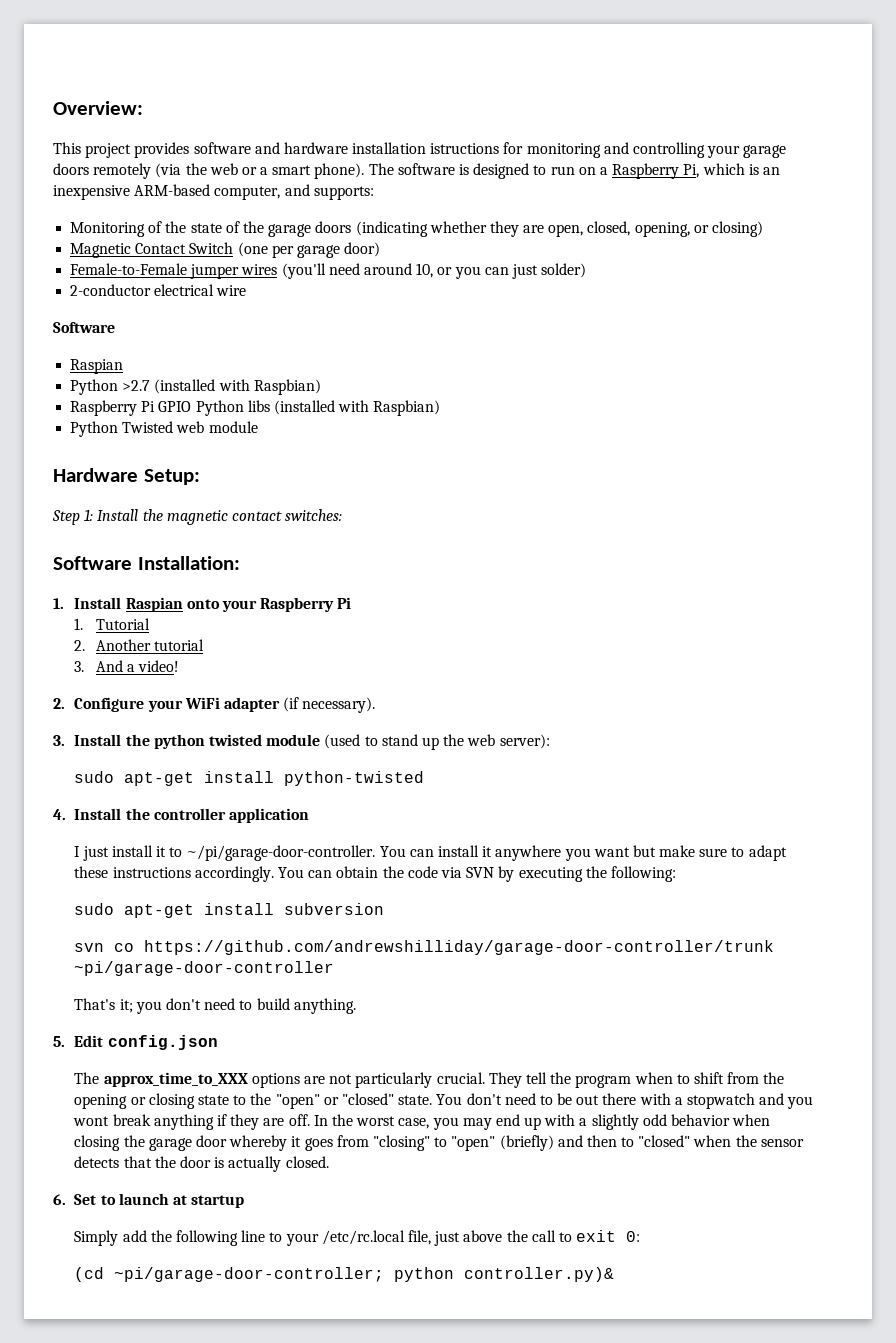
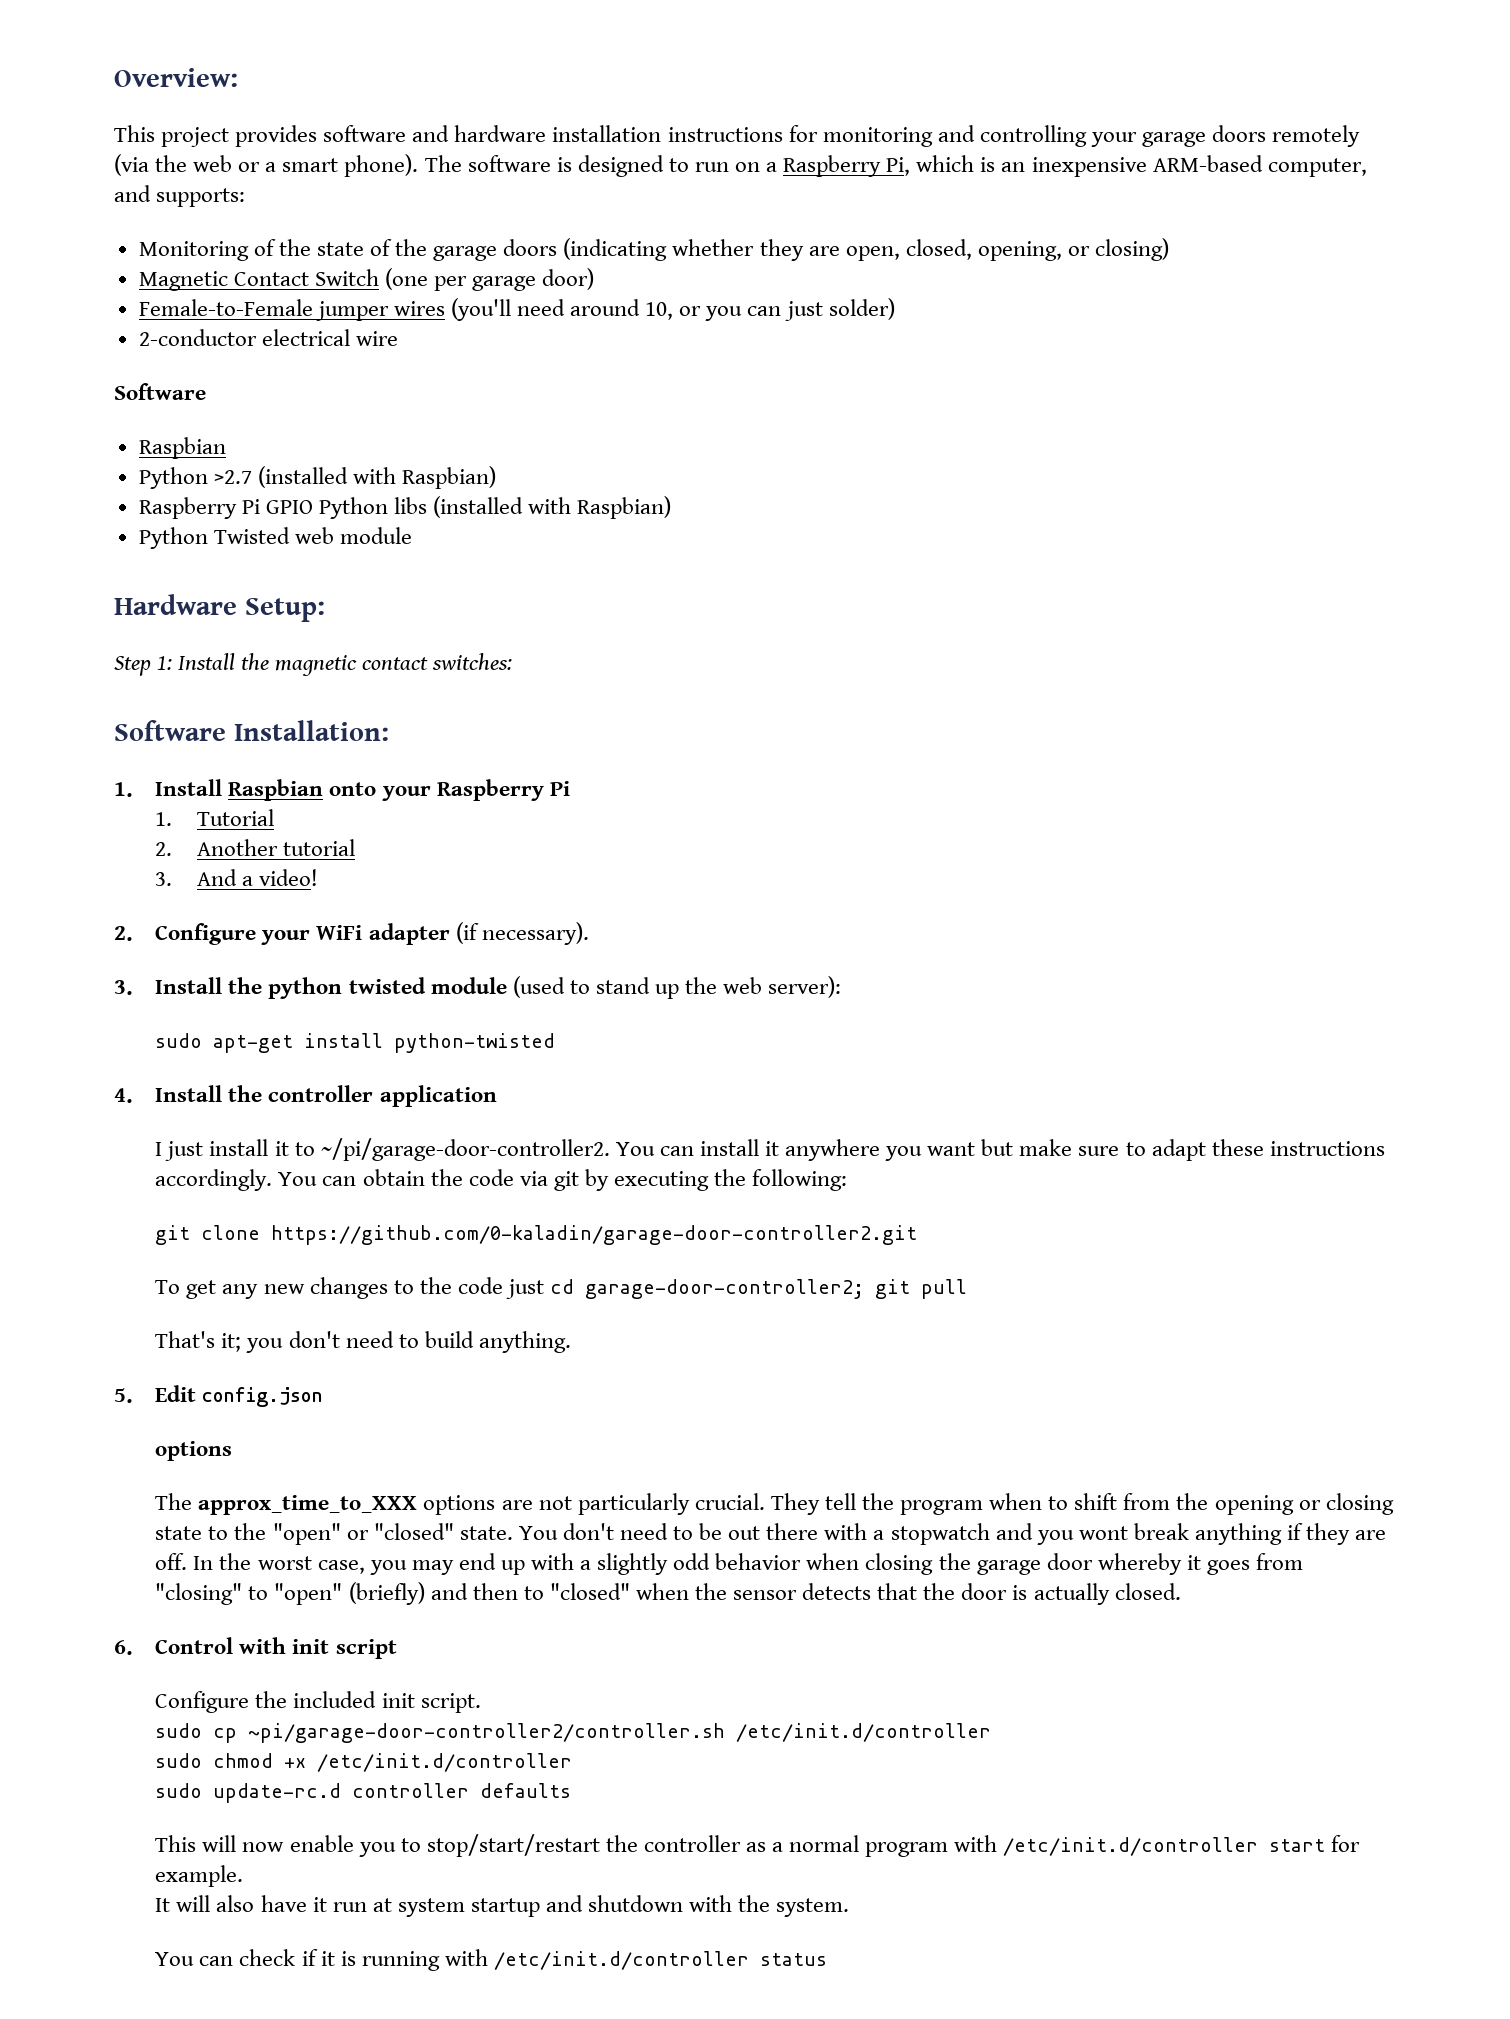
- This project provides software and hardware installation istructions for monitoring and controlling your garage doors remotely (via the web or a smart phone).
+ This project provides software and hardware installation instructions for monitoring and controlling your garage doors remotely (via the web or a smart phone).
  2-conductor electrical wire
  Software
- Raspian
+ Raspbian
- 1. Install Raspian onto your Raspberry Pi
+ 1. Install Raspbian onto your Raspberry Pi
- I just install it to ~/pi/garage-door-controller.
+ I just install it to ~/pi/garage-door-controller2.
- You can obtain the code via SVN by executing the following:
+ You can obtain the code via git by executing the following:
- sudo apt-get install subversion
- svn co https://github.com/andrewshilliday/garage-door-controller/trunk ~pi/garage-door-controller
+ git clone https://github.com/0-kaladin/garage-door-controller2.git
+ To get any new changes to the code just cd garage-door-controller2; git pull
  5. Edit config.json
+ options
- 6. Set to launch at startup
- Simply add the following line to your /etc/rc.local file, just above the call to exit 0:
- (cd ~pi/garage-door-controller; python controller.py)&
+ 6. Control with init script
+ Configure the included init script.
+ sudo cp ~pi/garage-door-controller2/controller.sh /etc/init.d/controller
+ sudo chmod +x /etc/init.d/controller
+ sudo update-rc.d controller defaults
+ This will now enable you to stop/start/restart the controller as a normal program with /etc/init.d/controller start for example.
+ It will also have it run at system startup and shutdown with the system.
+ You can check if it is running with /etc/init.d/controller status

